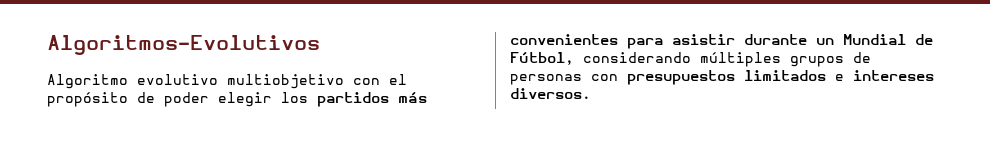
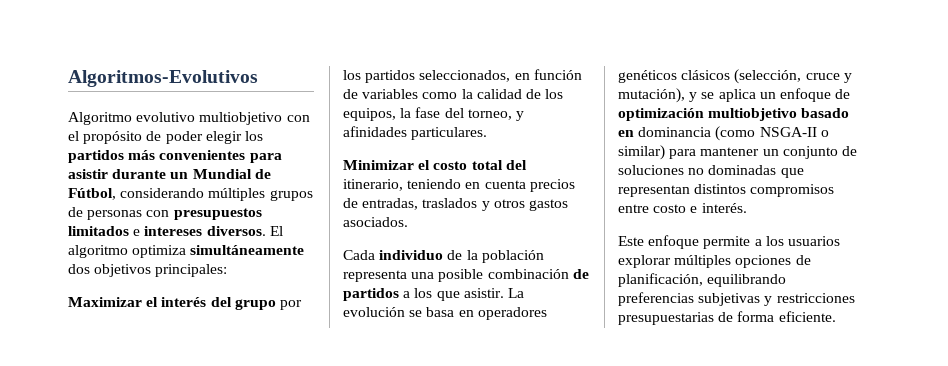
+ El algoritmo optimiza simultáneamente dos objetivos principales:
+ Maximizar el interés del grupo por los partidos seleccionados, en función de variables como la calidad de los equipos, la fase del torneo, y afinidades particulares.
+ Minimizar el costo total del itinerario, teniendo en cuenta precios de entradas, traslados y otros gastos asociados.
+ Cada individuo de la población representa una posible combinación de partidos a los que asistir. La evolución se basa en operadores genéticos clásicos (selección, cruce y mutación), y se aplica un enfoque de optimización multiobjetivo basado en dominancia (como NSGA-II o similar) para mantener un conjunto de soluciones no dominadas que representan distintos compromisos entre costo e interés.
+ Este enfoque permite a los usuarios explorar múltiples opciones de planificación, equilibrando preferencias subjetivas y restricciones presupuestarias de forma eficiente.

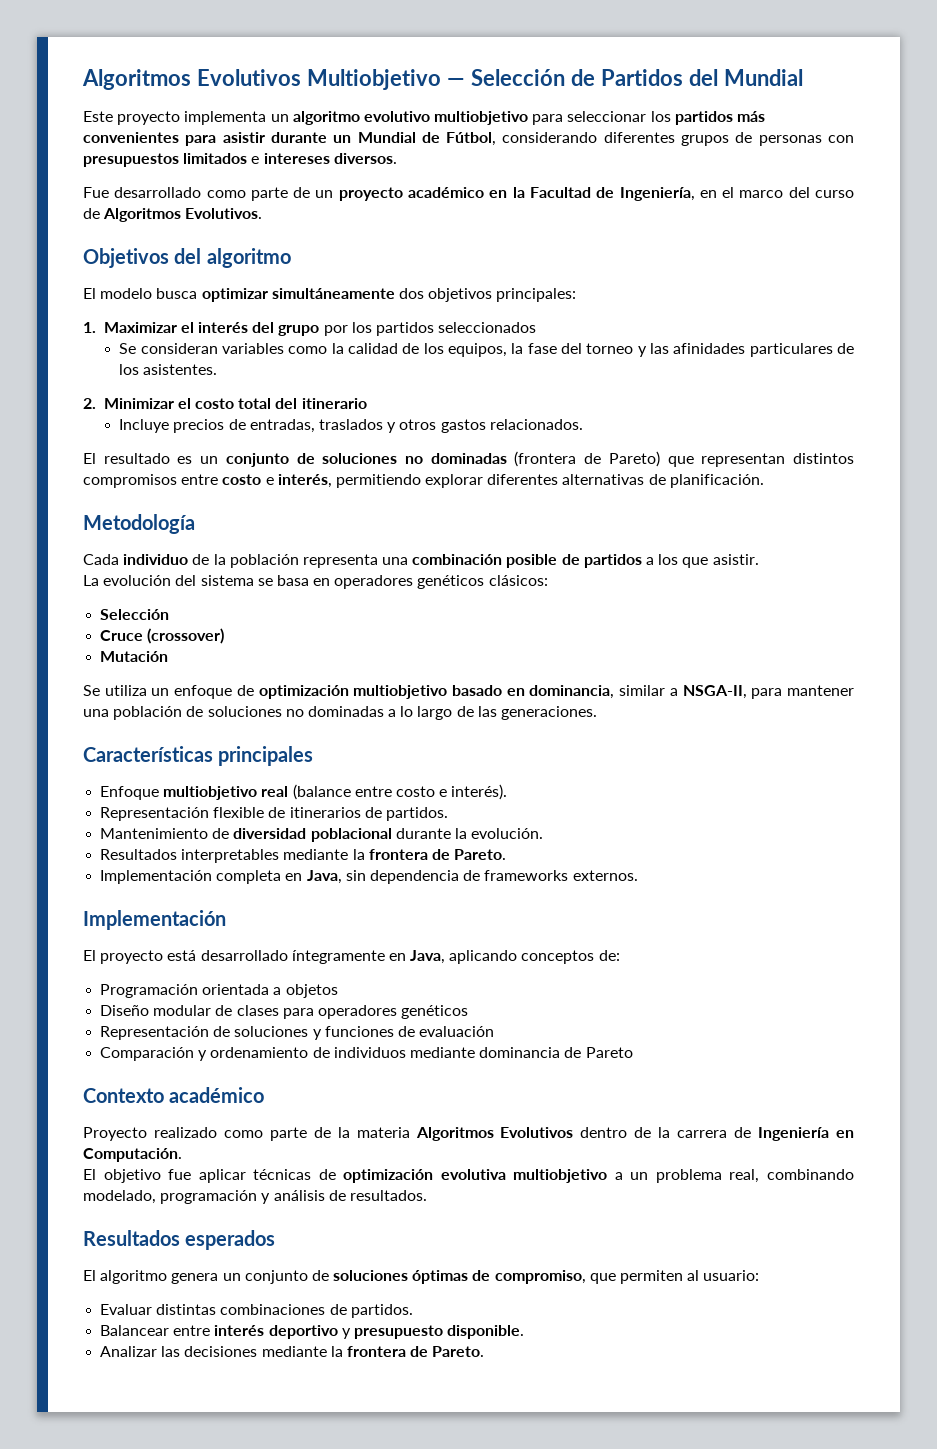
- Algoritmos-Evolutivos
- Algoritmo evolutivo multiobjetivo con el propósito de poder elegir los partidos más convenientes para asistir durante un Mundial de Fútbol, considerando múltiples grupos de personas con presupuestos limitados e intereses diversos. El algoritmo optimiza simultáneamente dos objetivos principales:
+ Algoritmos Evolutivos Multiobjetivo — Selección de Partidos del Mundial
+ Este proyecto implementa un algoritmo evolutivo multiobjetivo para seleccionar los partidos más convenientes para asistir durante un Mundial de Fútbol, considerando diferentes grupos de personas con presupuestos limitados e intereses diversos.
+ Fue desarrollado como parte de un proyecto académico en la Facultad de Ingeniería, en el marco del curso de Algoritmos Evolutivos.
+ Objetivos del algoritmo
+ El modelo busca optimizar simultáneamente dos objetivos principales:
- Maximizar el interés del grupo por los partidos seleccionados, en función de variables como la calidad de los equipos, la fase del torneo, y afinidades particulares.
- Minimizar el costo total del itinerario, teniendo en cuenta precios de entradas, traslados y otros gastos asociados.
+ 1. Maximizar el interés del grupo por los partidos seleccionados
+ Se consideran variables como la calidad de los equipos, la fase del torneo y las afinidades particulares de los asistentes.
+ 2. Minimizar el costo total del itinerario
+ Incluye precios de entradas, traslados y otros gastos relacionados.
+ El resultado es un conjunto de soluciones no dominadas (frontera de Pareto) que representan distintos compromisos entre costo e interés, permitiendo explorar diferentes alternativas de planificación.
+ Metodología
- Cada individuo de la población representa una posible combinación de partidos a los que asistir. La evolución se basa en operadores genéticos clásicos (selección, cruce y mutación), y se aplica un enfoque de optimización multiobjetivo basado en dominancia (como NSGA-II o similar) para mantener un conjunto de soluciones no dominadas que representan distintos compromisos entre costo e interés.
- Este enfoque permite a los usuarios explorar múltiples opciones de planificación, equilibrando preferencias subjetivas y restricciones presupuestarias de forma eficiente.
+ Cada individuo de la población representa una combinación posible de partidos a los que asistir.
+ La evolución del sistema se basa en operadores genéticos clásicos:
+ Selección
+ Cruce (crossover)
+ Mutación
+ Se utiliza un enfoque de optimización multiobjetivo basado en dominancia, similar a NSGA-II, para mantener una población de soluciones no dominadas a lo largo de las generaciones.
+ Características principales
+ Enfoque multiobjetivo real (balance entre costo e interés).
+ Representación flexible de itinerarios de partidos.
+ Mantenimiento de diversidad poblacional durante la evolución.
+ Resultados interpretables mediante la frontera de Pareto.
+ Implementación completa en Java, sin dependencia de frameworks externos.
+ Implementación
+ El proyecto está desarrollado íntegramente en Java, aplicando conceptos de:
+ Programación orientada a objetos
+ Diseño modular de clases para operadores genéticos
+ Representación de soluciones y funciones de evaluación
+ Comparación y ordenamiento de individuos mediante dominancia de Pareto
+ Contexto académico
+ Proyecto realizado como parte de la materia Algoritmos Evolutivos dentro de la carrera de Ingeniería en Computación.
+ El objetivo fue aplicar técnicas de optimización evolutiva multiobjetivo a un problema real, combinando modelado, programación y análisis de resultados.
+ Resultados esperados
+ El algoritmo genera un conjunto de soluciones óptimas de compromiso, que permiten al usuario:
+ Evaluar distintas combinaciones de partidos.
+ Balancear entre interés deportivo y presupuesto disponible.
+ Analizar las decisiones mediante la frontera de Pareto.

